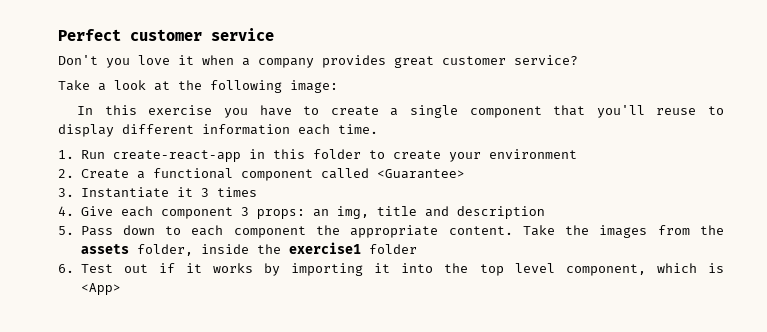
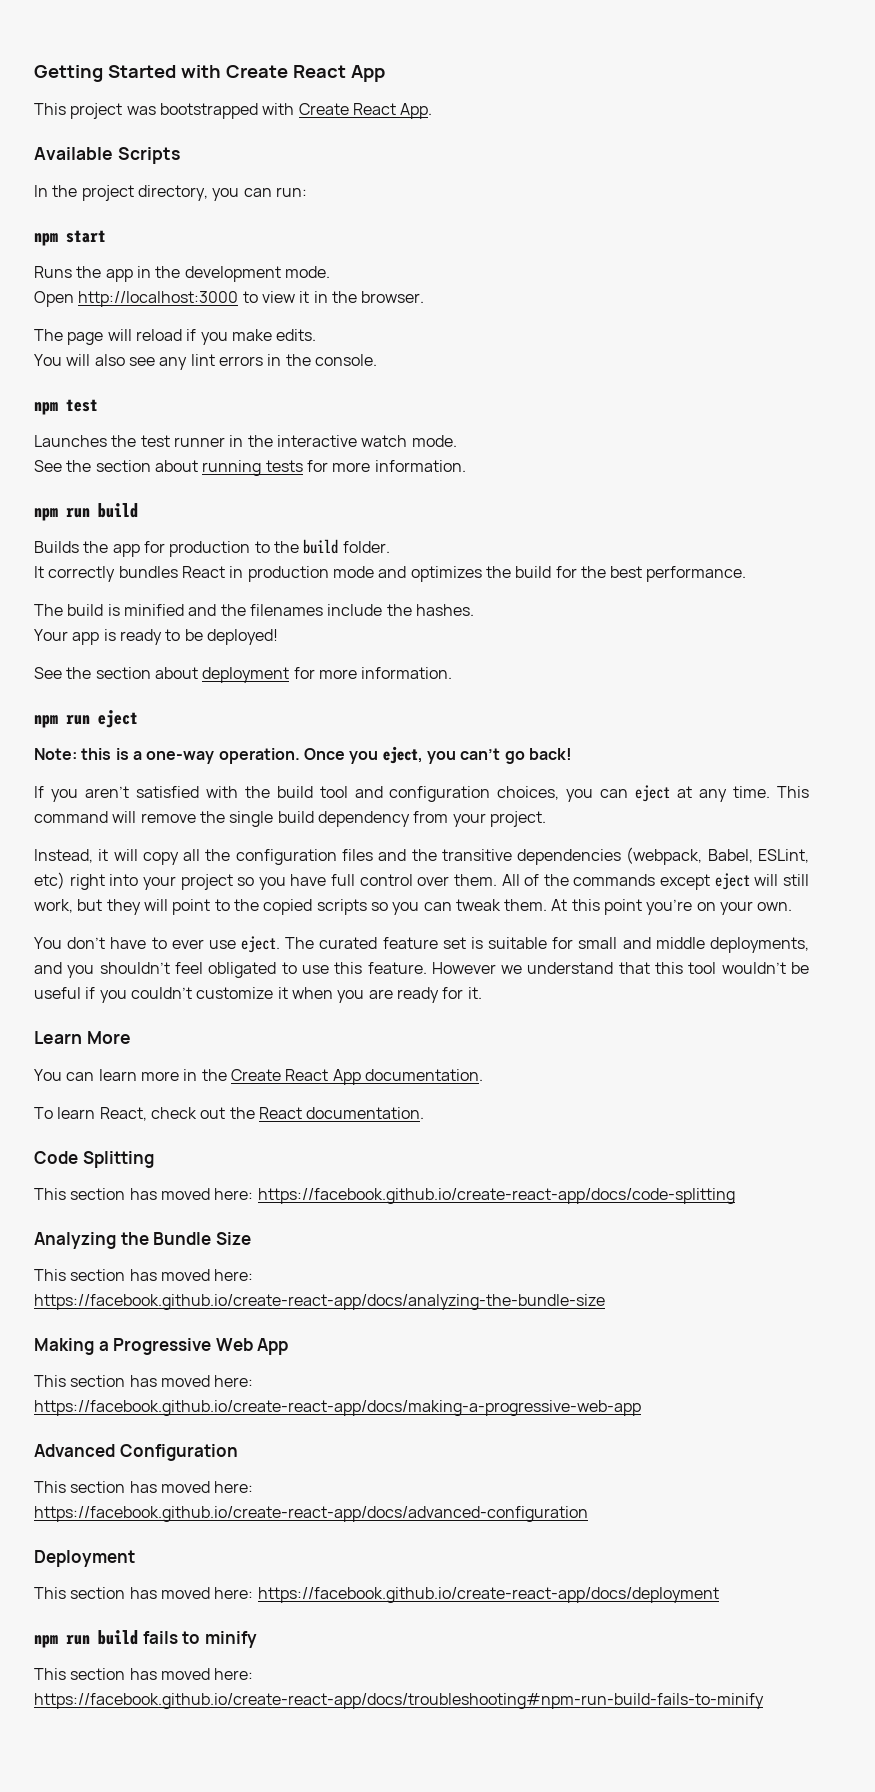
- Perfect customer service
- Don't you love it when a company provides great customer service?
- Take a look at the following image:
- In this exercise you have to create a single component that you'll reuse to display different information each time.
- 1. Run create-react-app in this folder to create your environment
- 2. Create a functional component called <Guarantee>
- 3. Instantiate it 3 times
- 4. Give each component 3 props: an img, title and description
- 5. Pass down to each component the appropriate content. Take the images from the assets folder, inside the exercise1 folder
- 6. Test out if it works by importing it into the top level component, which is <App>
+ Getting Started with Create React App
+ This project was bootstrapped with Create React App.
+ Available Scripts
+ In the project directory, you can run:
+ npm start
+ Runs the app in the development mode.
+ Open http://localhost:3000 to view it in the browser.
+ The page will reload if you make edits.
+ You will also see any lint errors in the console.
+ npm test
+ Launches the test runner in the interactive watch mode.
+ See the section about running tests for more information.
+ npm run build
+ Builds the app for production to the build folder.
+ It correctly bundles React in production mode and optimizes the build for the best performance.
+ The build is minified and the filenames include the hashes.
+ Your app is ready to be deployed!
+ See the section about deployment for more information.
+ npm run eject
+ Note: this is a one-way operation. Once you eject, you can’t go back!
+ If you aren’t satisfied with the build tool and configuration choices, you can eject at any time. This command will remove the single build dependency from your project.
+ Instead, it will copy all the configuration files and the transitive dependencies (webpack, Babel, ESLint, etc) right into your project so you have full control over them. All of the commands except eject will still work, but they will point to the copied scripts so you can tweak them. At this point you’re on your own.
+ You don’t have to ever use eject. The curated feature set is suitable for small and middle deployments, and you shouldn’t feel obligated to use this feature. However we understand that this tool wouldn’t be useful if you couldn’t customize it when you are ready for it.
+ Learn More
+ You can learn more in the Create React App documentation.
+ To learn React, check out the React documentation.
+ Code Splitting
+ This section has moved here: https://facebook.github.io/create-react-app/docs/code-splitting
+ Analyzing the Bundle Size
+ This section has moved here: https://facebook.github.io/create-react-app/docs/analyzing-the-bundle-size
+ Making a Progressive Web App
+ This section has moved here: https://facebook.github.io/create-react-app/docs/making-a-progressive-web-app
+ Advanced Configuration
+ This section has moved here: https://facebook.github.io/create-react-app/docs/advanced-configuration
+ Deployment
+ This section has moved here: https://facebook.github.io/create-react-app/docs/deployment
+ npm run build fails to minify
+ This section has moved here: https://facebook.github.io/create-react-app/docs/troubleshooting#npm-run-build-fails-to-minify

